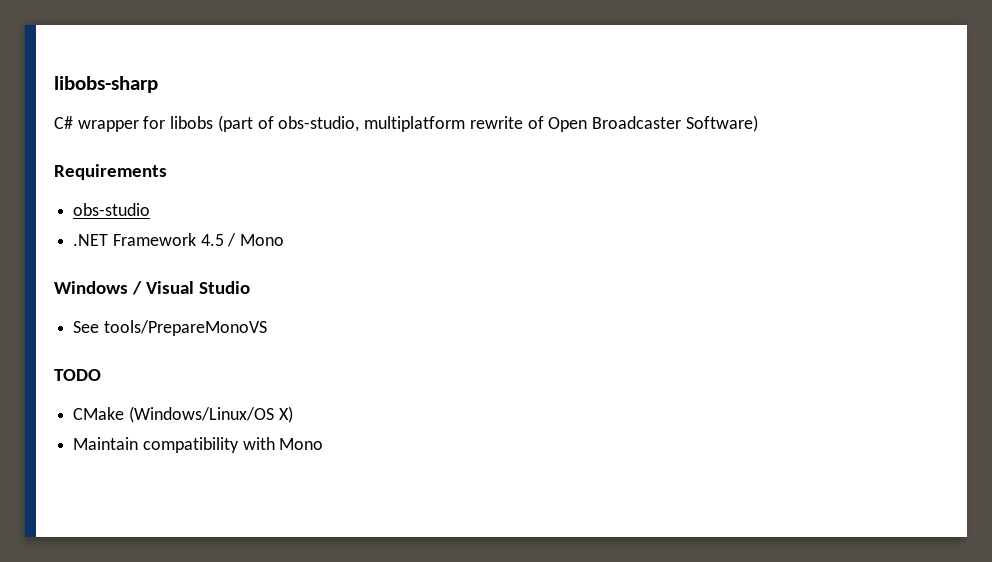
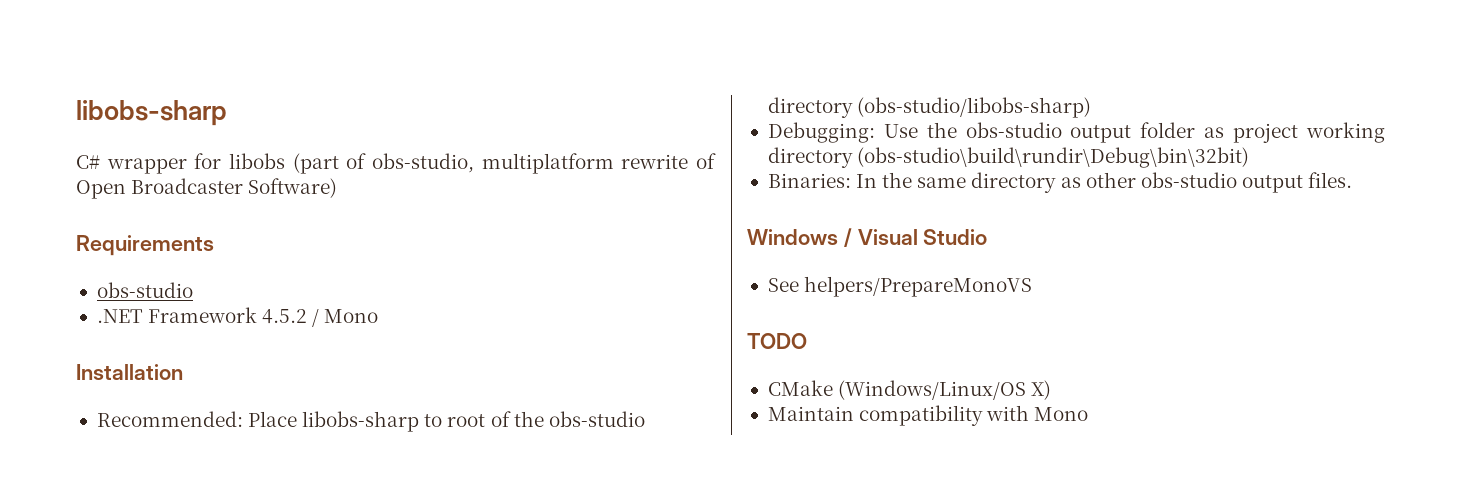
- .NET Framework 4.5 / Mono
+ .NET Framework 4.5.2 / Mono
+ Installation
+ Recommended: Place libobs-sharp to root of the obs-studio directory (obs-studio/libobs-sharp)
+ Debugging: Use the obs-studio output folder as project working directory (obs-studio\build\rundir\Debug\bin\32bit)
+ Binaries: In the same directory as other obs-studio output files.
- See tools/PrepareMonoVS
+ See helpers/PrepareMonoVS

